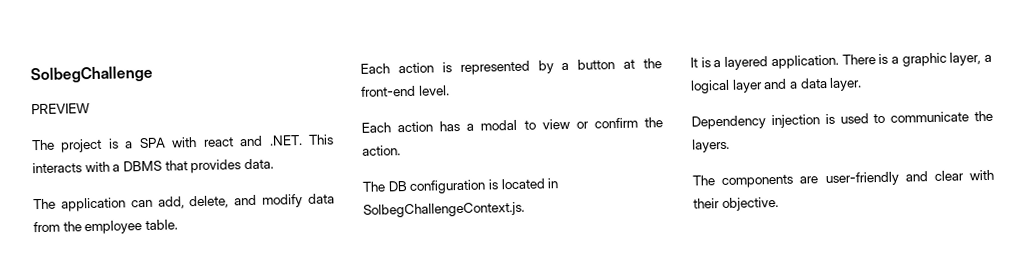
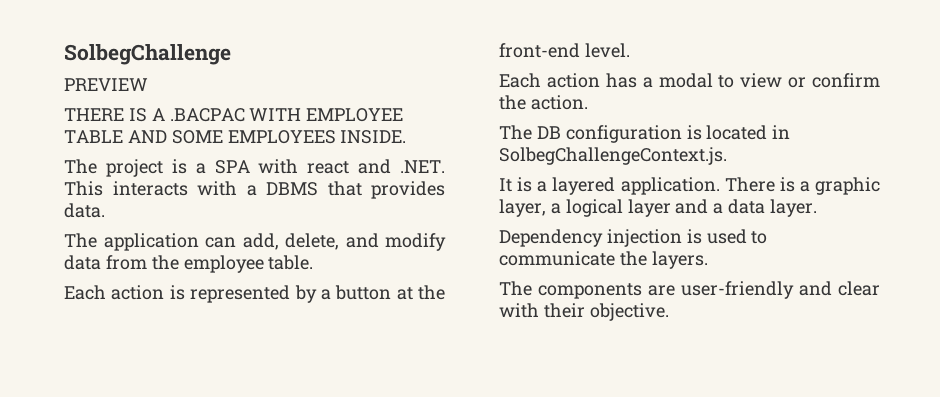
+ THERE IS A .BACPAC WITH EMPLOYEE TABLE AND SOME EMPLOYEES INSIDE.

